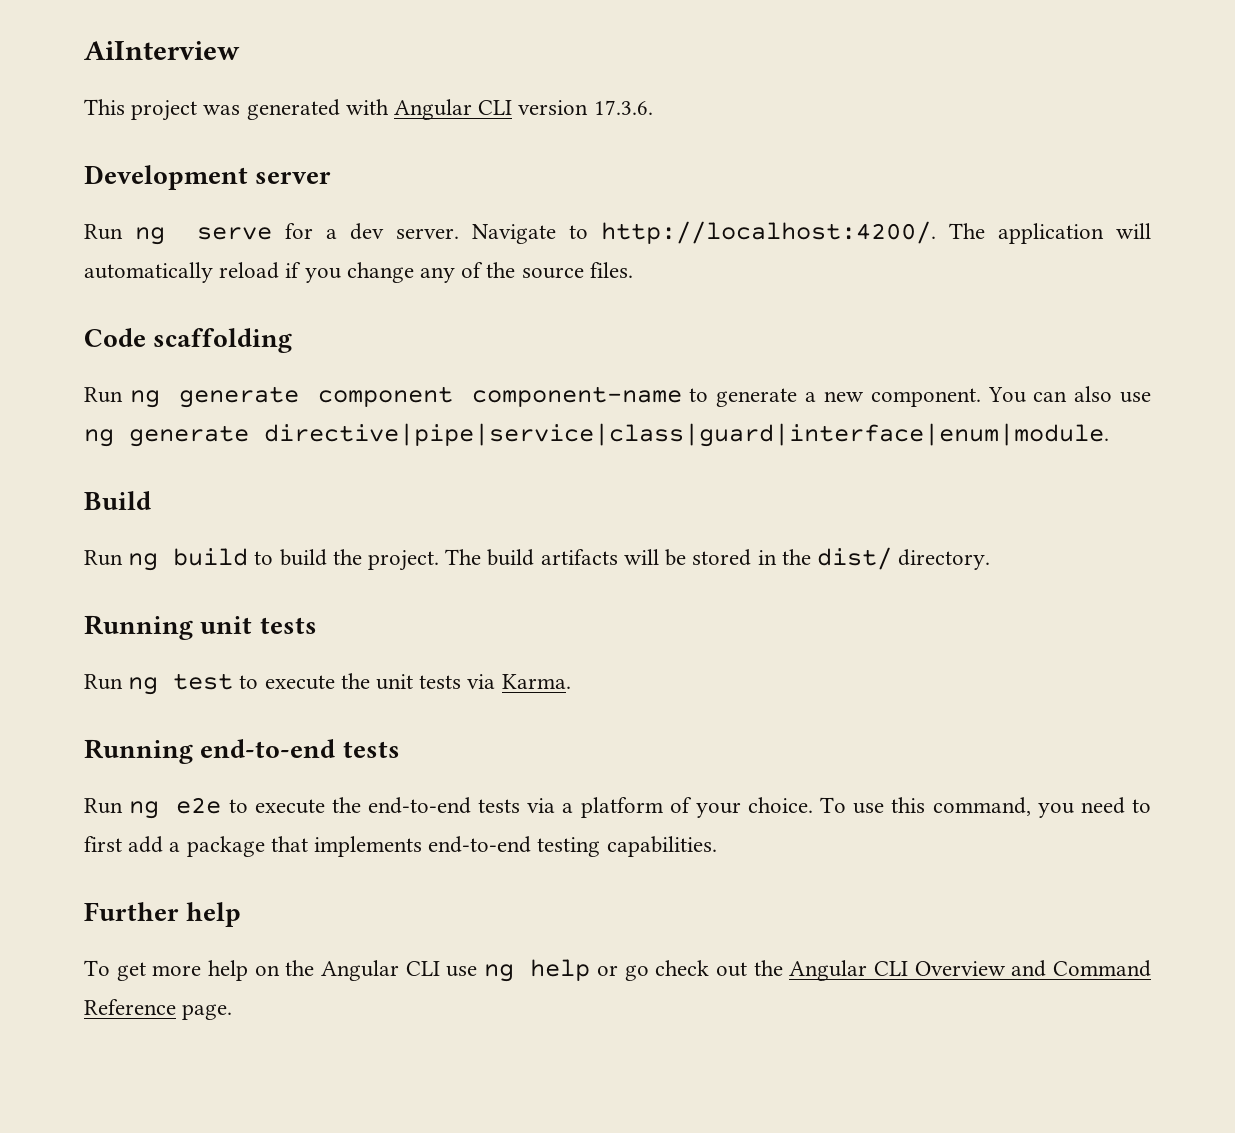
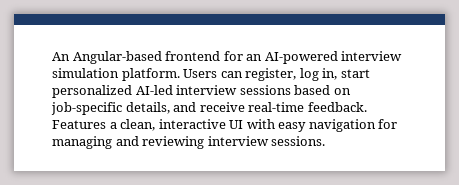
- AiInterview
- This project was generated with Angular CLI version 17.3.6.
- Development server
- Run ng serve for a dev server. Navigate to http://localhost:4200/. The application will automatically reload if you change any of the source files.
- Code scaffolding
- Run ng generate component component-name to generate a new component. You can also use ng generate directive|pipe|service|class|guard|interface|enum|module.
- Build
- Run ng build to build the project. The build artifacts will be stored in the dist/ directory.
- Running unit tests
- Run ng test to execute the unit tests via Karma.
- Running end-to-end tests
- Run ng e2e to execute the end-to-end tests via a platform of your choice. To use this command, you need to first add a package that implements end-to-end testing capabilities.
- Further help
- To get more help on the Angular CLI use ng help or go check out the Angular CLI Overview and Command Reference page.
+ An Angular-based frontend for an AI-powered interview simulation platform. Users can register, log in, start personalized AI-led interview sessions based on job-specific details, and receive real-time feedback. Features a clean, interactive UI with easy navigation for managing and reviewing interview sessions.

